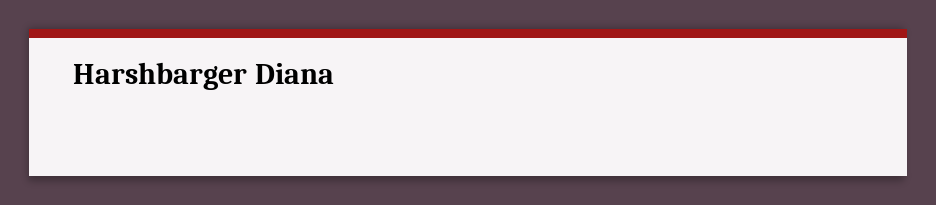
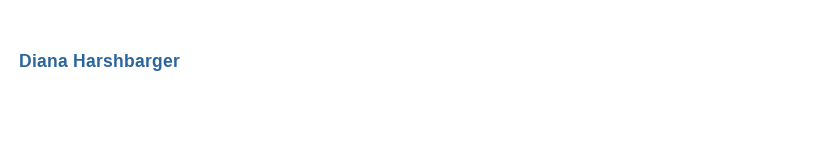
- Harshbarger Diana
+ Diana Harshbarger

